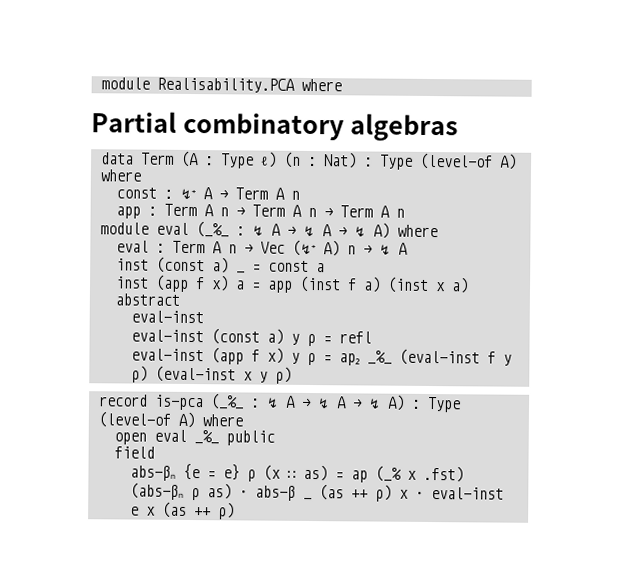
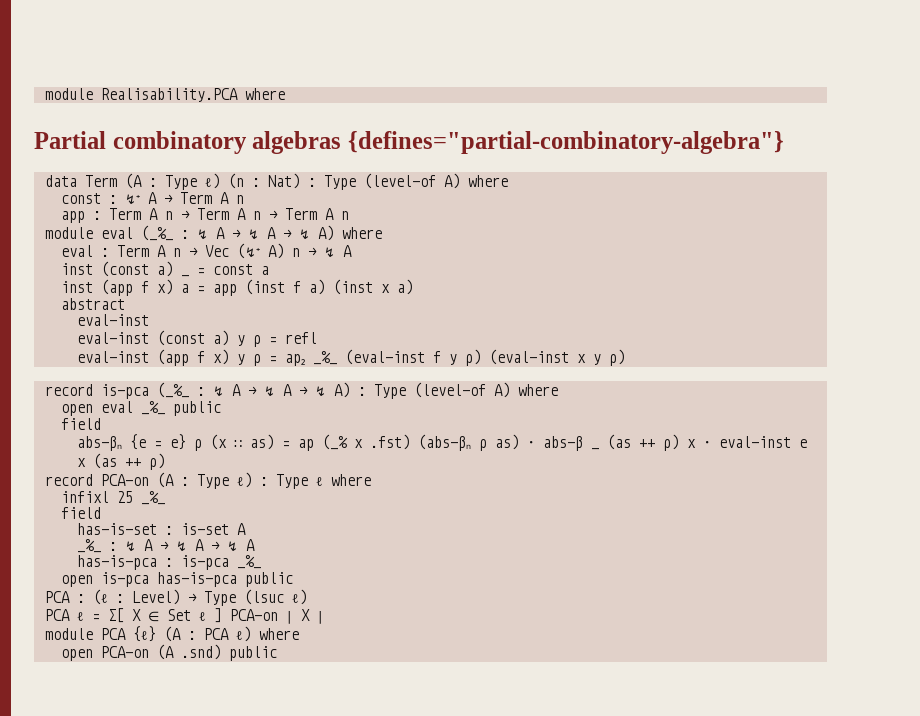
- Partial combinatory algebras
+ Partial combinatory algebras {defines="partial-combinatory-algebra"}
+ record PCA-on (A : Type ℓ) : Type ℓ where
+ infixl 25 _%_
+ field
+ has-is-set : is-set A
+ _%_ : ↯ A → ↯ A → ↯ A
+ has-is-pca : is-pca _%_
+ open is-pca has-is-pca public
+ PCA : (ℓ : Level) → Type (lsuc ℓ)
+ PCA ℓ = Σ[ X ∈ Set ℓ ] PCA-on ∣ X ∣
+ module PCA {ℓ} (A : PCA ℓ) where
+ open PCA-on (A .snd) public

